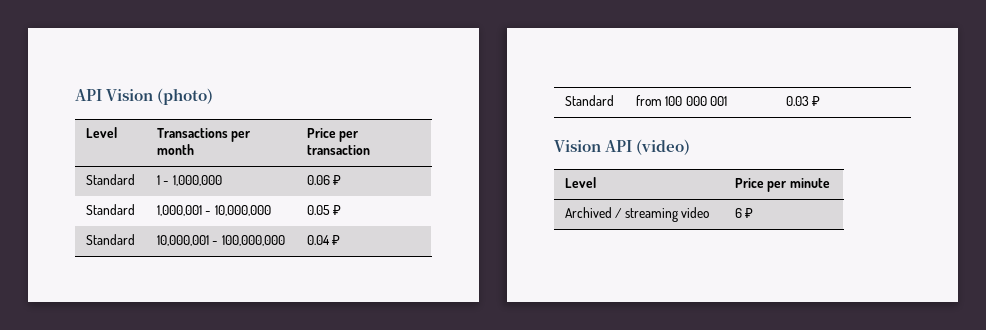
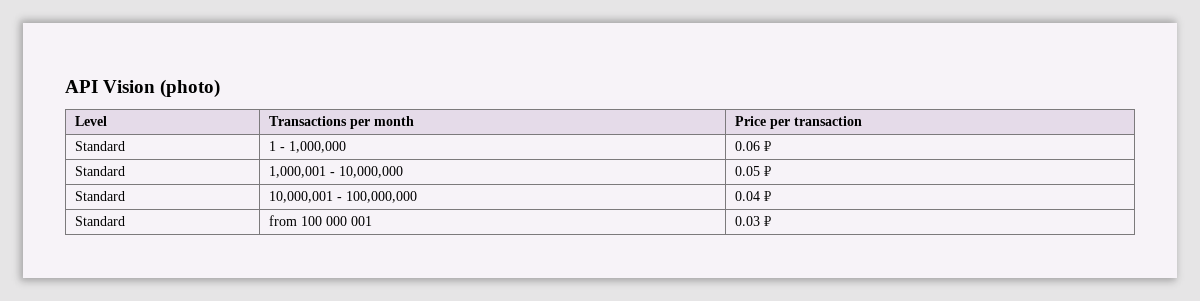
- Vision API (video)
- Level | Price per minute
- Archived / streaming video | 6 ₽

